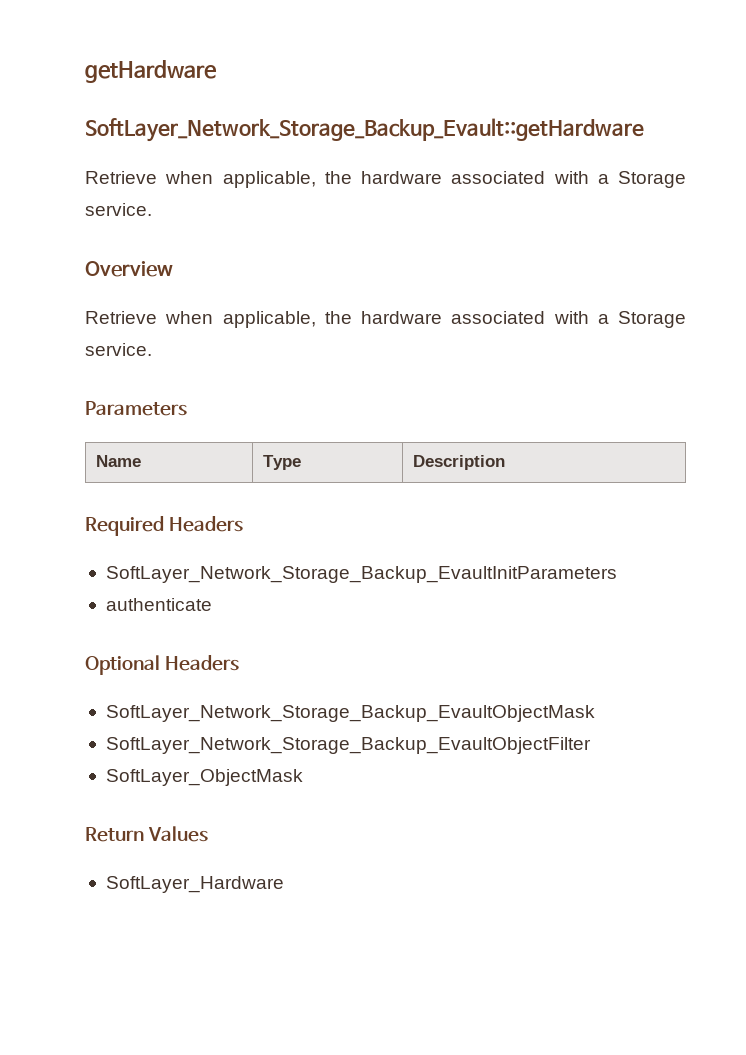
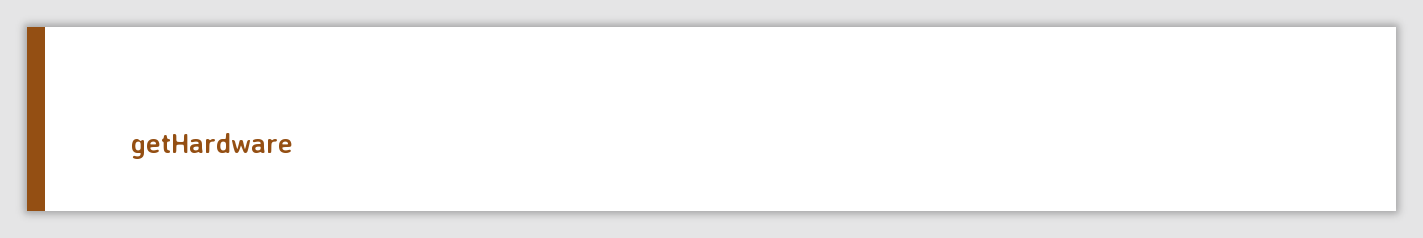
- SoftLayer_Network_Storage_Backup_Evault::getHardware
- Retrieve when applicable, the hardware associated with a Storage service.
- Overview
- Retrieve when applicable, the hardware associated with a Storage service.
- Parameters
- Name | Type | Description
- Required Headers
- SoftLayer_Network_Storage_Backup_EvaultInitParameters
- authenticate
- Optional Headers
- SoftLayer_Network_Storage_Backup_EvaultObjectMask
- SoftLayer_Network_Storage_Backup_EvaultObjectFilter
- SoftLayer_ObjectMask
- Return Values
- SoftLayer_Hardware

